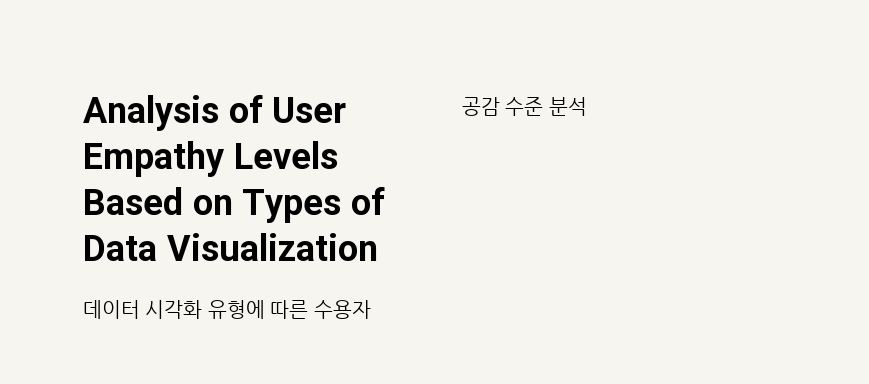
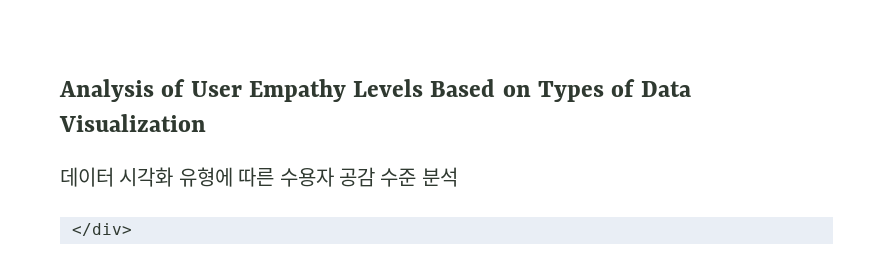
+ </div>

